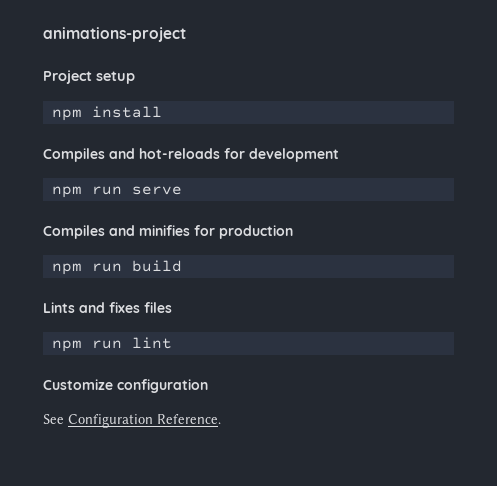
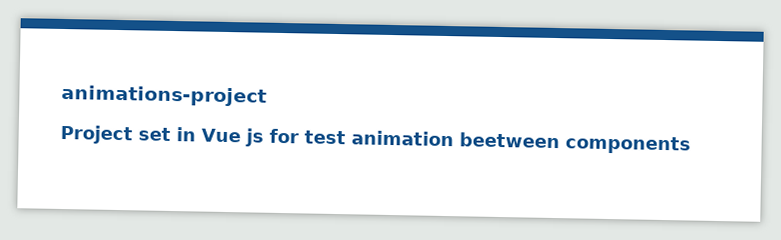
- Project setup
- npm install
- Compiles and hot-reloads for development
- npm run serve
- Compiles and minifies for production
- npm run build
- Lints and fixes files
- npm run lint
- Customize configuration
- See Configuration Reference.
+ Project set in Vue js for test animation beetween components

